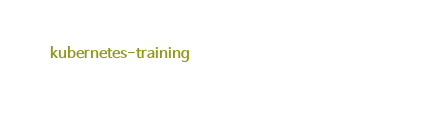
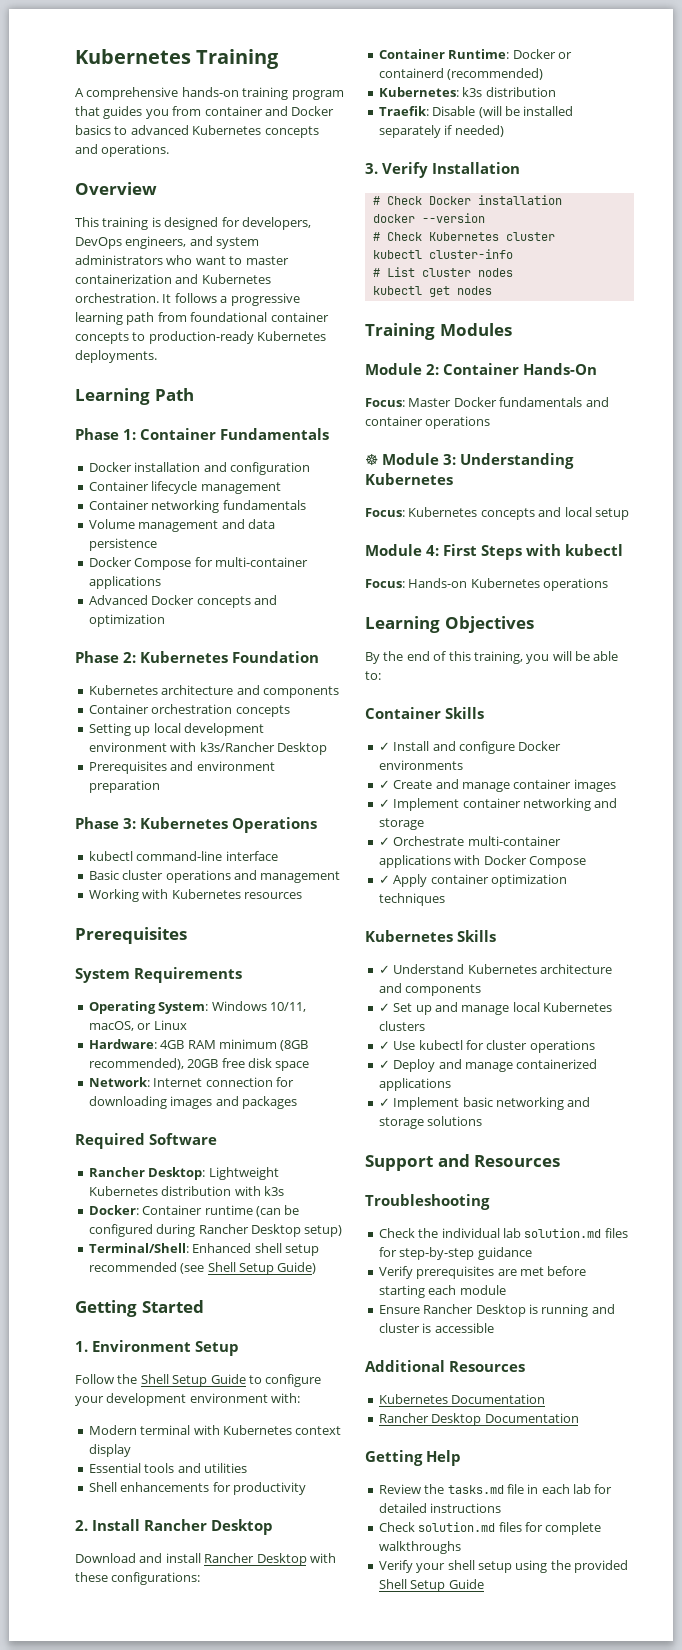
- kubernetes-training
+ Kubernetes Training
+ A comprehensive hands-on training program that guides you from container and Docker basics to advanced Kubernetes concepts and operations.
+ Overview
+ This training is designed for developers, DevOps engineers, and system administrators who want to master containerization and Kubernetes orchestration. It follows a progressive learning path from foundational container concepts to production-ready Kubernetes deployments.
+ Learning Path
+ Phase 1: Container Fundamentals
+ Docker installation and configuration
+ Container lifecycle management
+ Container networking fundamentals
+ Volume management and data persistence
+ Docker Compose for multi-container applications
+ Advanced Docker concepts and optimization
+ Phase 2: Kubernetes Foundation
+ Kubernetes architecture and components
+ Container orchestration concepts
+ Setting up local development environment with k3s/Rancher Desktop
+ Prerequisites and environment preparation
+ Phase 3: Kubernetes Operations
+ kubectl command-line interface
+ Basic cluster operations and management
+ Working with Kubernetes resources
+ Prerequisites
+ System Requirements
+ Operating System: Windows 10/11, macOS, or Linux
+ Hardware: 4GB RAM minimum (8GB recommended), 20GB free disk space
+ Network: Internet connection for downloading images and packages
+ Required Software
+ Rancher Desktop: Lightweight Kubernetes distribution with k3s
+ Docker: Container runtime (can be configured during Rancher Desktop setup)
+ Terminal/Shell: Enhanced shell setup recommended (see Shell Setup Guide)
+ Getting Started
+ 1. Environment Setup
+ Follow the Shell Setup Guide to configure your development environment with:
+ Modern terminal with Kubernetes context display
+ Essential tools and utilities
+ Shell enhancements for productivity
+ 2. Install Rancher Desktop
+ Download and install Rancher Desktop with these configurations:
+ Container Runtime: Docker or containerd (recommended)
+ Kubernetes: k3s distribution
+ Traefik: Disable (will be installed separately if needed)
+ 3. Verify Installation
+ # Check Docker installation
+ docker --version
+ # Check Kubernetes cluster
+ kubectl cluster-info
+ # List cluster nodes
+ kubectl get nodes
+ Training Modules
+ Module 2: Container Hands-On
+ Focus: Master Docker fundamentals and container operations
+ ☸ Module 3: Understanding Kubernetes
+ Focus: Kubernetes concepts and local setup
+ Module 4: First Steps with kubectl
+ Focus: Hands-on Kubernetes operations
+ Learning Objectives
+ By the end of this training, you will be able to:
+ Container Skills
+ ✓ Install and configure Docker environments
+ ✓ Create and manage container images
+ ✓ Implement container networking and storage
+ ✓ Orchestrate multi-container applications with Docker Compose
+ ✓ Apply container optimization techniques
+ Kubernetes Skills
+ ✓ Understand Kubernetes architecture and components
+ ✓ Set up and manage local Kubernetes clusters
+ ✓ Use kubectl for cluster operations
+ ✓ Deploy and manage containerized applications
+ ✓ Implement basic networking and storage solutions
+ Support and Resources
+ Troubleshooting
+ Check the individual lab solution.md files for step-by-step guidance
+ Verify prerequisites are met before starting each module
+ Ensure Rancher Desktop is running and cluster is accessible
+ Additional Resources
+ Kubernetes Documentation
+ Rancher Desktop Documentation
+ Getting Help
+ Review the tasks.md file in each lab for detailed instructions
+ Check solution.md files for complete walkthroughs
+ Verify your shell setup using the provided Shell Setup Guide

